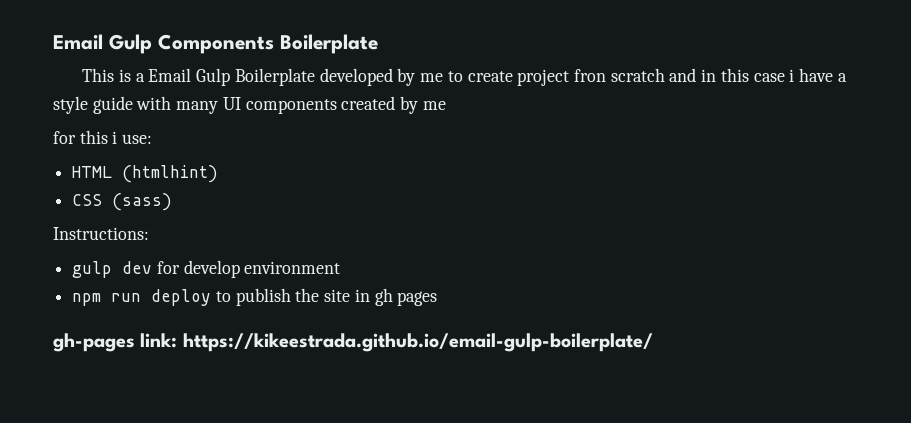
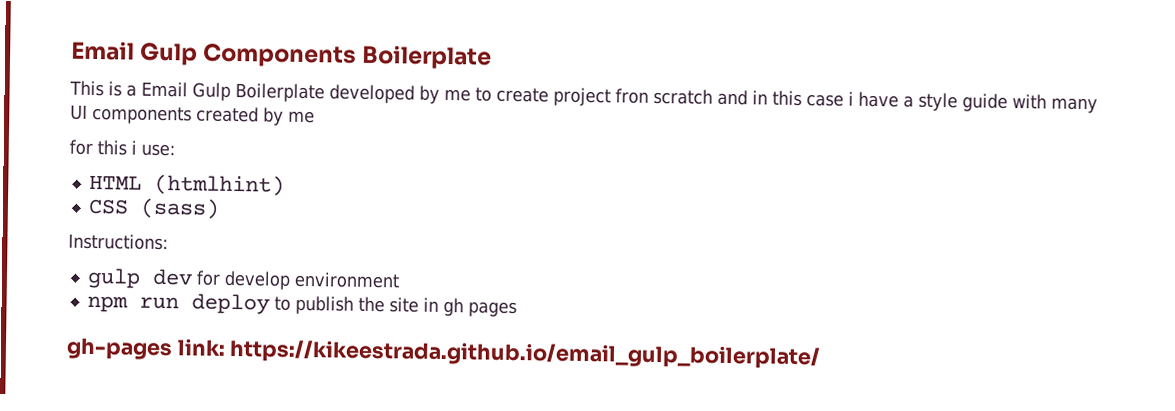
- gh-pages link: https://kikeestrada.github.io/email-gulp-boilerplate/
+ gh-pages link: https://kikeestrada.github.io/email_gulp_boilerplate/

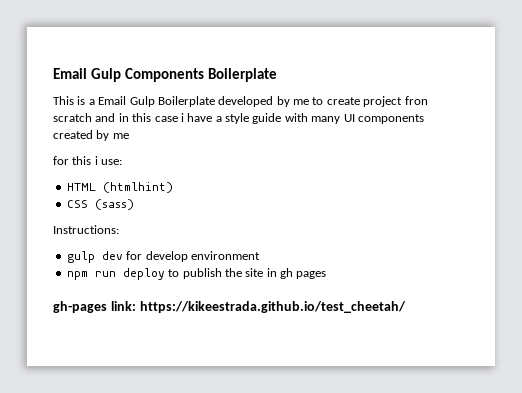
- gh-pages link: https://kikeestrada.github.io/email_gulp_boilerplate/
+ gh-pages link: https://kikeestrada.github.io/test_cheetah/

